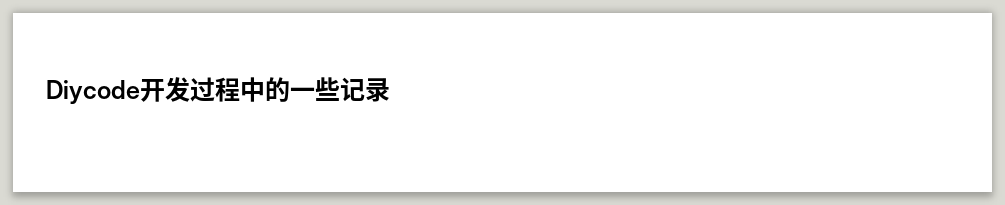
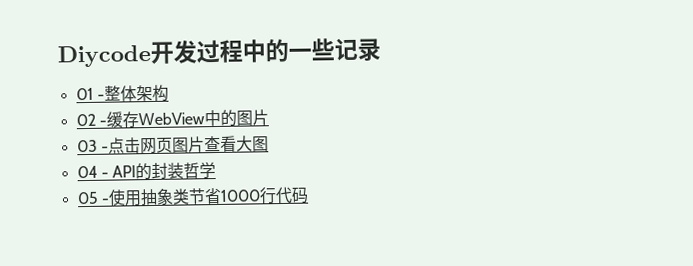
+ 01 -整体架构
+ 02 -缓存WebView中的图片
+ 03 -点击网页图片查看大图
+ 04 - API的封装哲学
+ 05 -使用抽象类节省1000行代码

